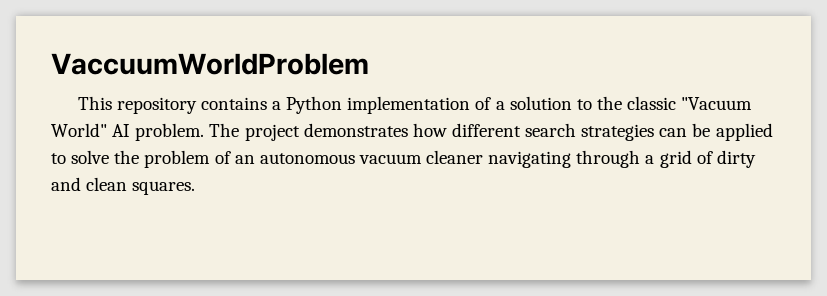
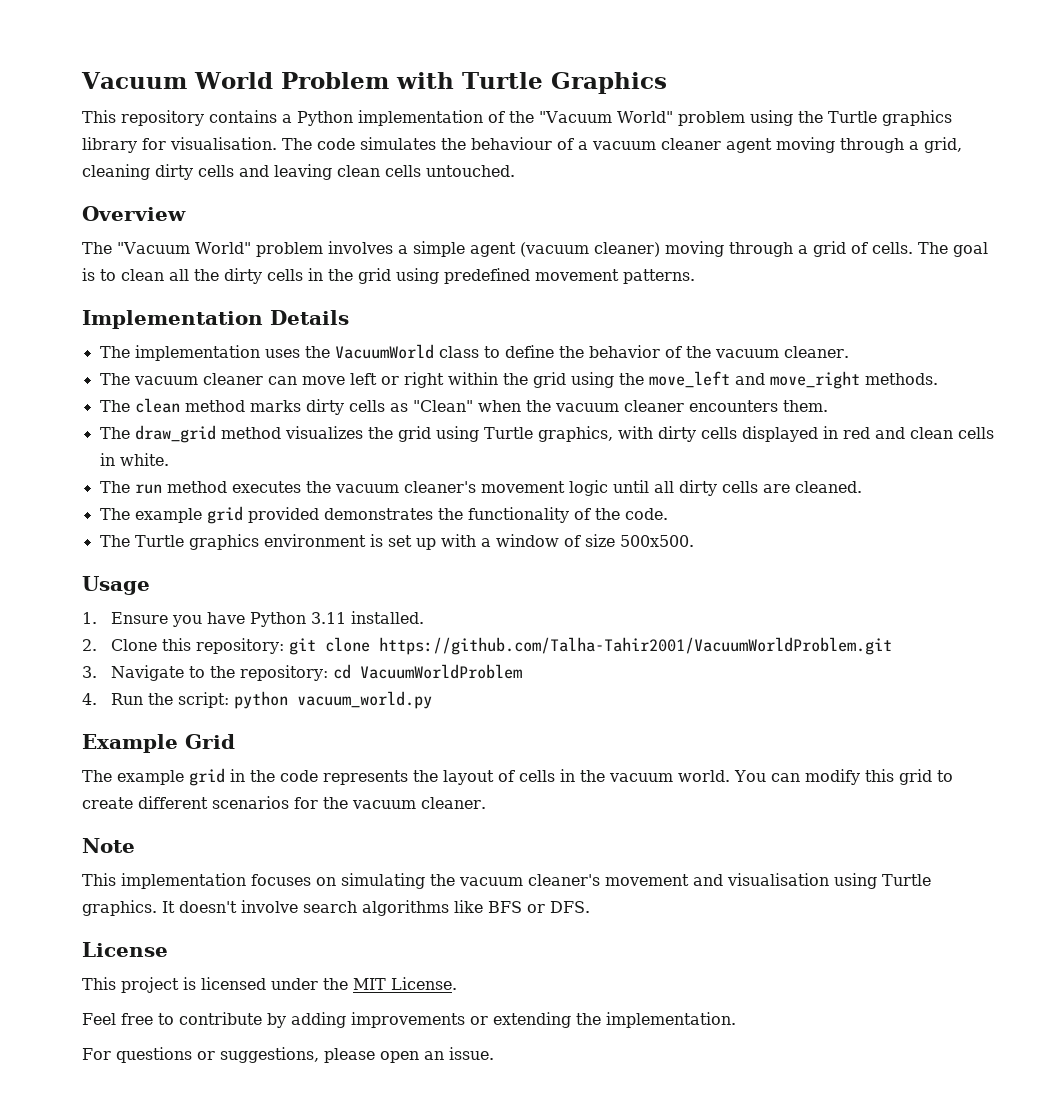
- VaccuumWorldProblem
+ Vacuum World Problem with Turtle Graphics
- This repository contains a Python implementation of a solution to the classic "Vacuum World" AI problem. The project demonstrates how different search strategies can be applied to solve the problem of an autonomous vacuum cleaner navigating through a grid of dirty and clean squares.
+ This repository contains a Python implementation of the "Vacuum World" problem using the Turtle graphics library for visualisation. The code simulates the behaviour of a vacuum cleaner agent moving through a grid, cleaning dirty cells and leaving clean cells untouched.
+ Overview
+ The "Vacuum World" problem involves a simple agent (vacuum cleaner) moving through a grid of cells. The goal is to clean all the dirty cells in the grid using predefined movement patterns.
+ Implementation Details
+ The implementation uses the VacuumWorld class to define the behavior of the vacuum cleaner.
+ The vacuum cleaner can move left or right within the grid using the move_left and move_right methods.
+ The clean method marks dirty cells as "Clean" when the vacuum cleaner encounters them.
+ The draw_grid method visualizes the grid using Turtle graphics, with dirty cells displayed in red and clean cells in white.
+ The run method executes the vacuum cleaner's movement logic until all dirty cells are cleaned.
+ The example grid provided demonstrates the functionality of the code.
+ The Turtle graphics environment is set up with a window of size 500x500.
+ Usage
+ 1. Ensure you have Python 3.11 installed.
+ 2. Clone this repository: git clone https://github.com/Talha-Tahir2001/VacuumWorldProblem.git
+ 3. Navigate to the repository: cd VacuumWorldProblem
+ 4. Run the script: python vacuum_world.py
+ Example Grid
+ The example grid in the code represents the layout of cells in the vacuum world. You can modify this grid to create different scenarios for the vacuum cleaner.
+ Note
+ This implementation focuses on simulating the vacuum cleaner's movement and visualisation using Turtle graphics. It doesn't involve search algorithms like BFS or DFS.
+ License
+ This project is licensed under the MIT License.
+ Feel free to contribute by adding improvements or extending the implementation.
+ For questions or suggestions, please open an issue.

